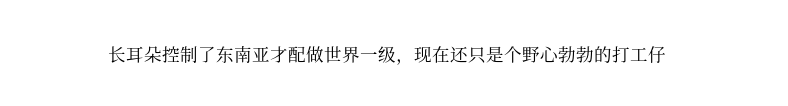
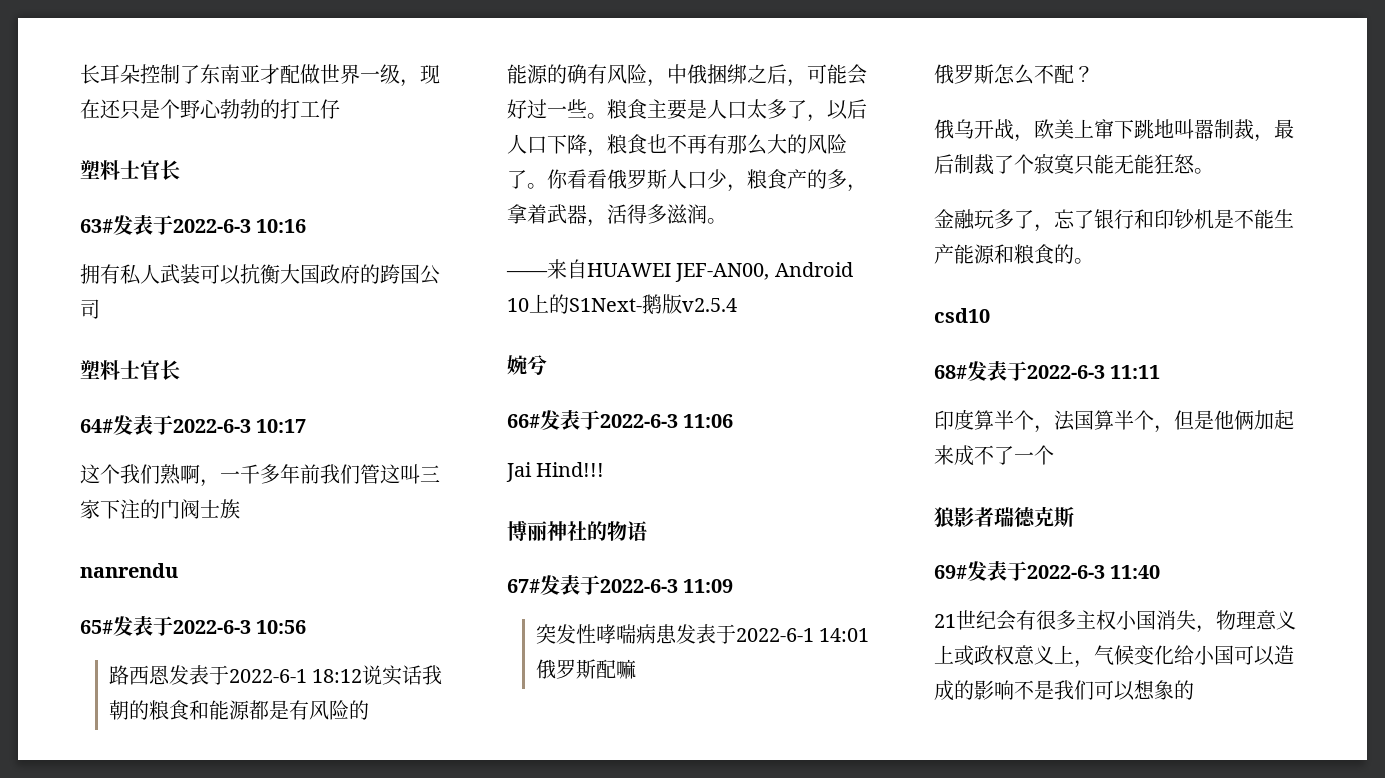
  长耳朵控制了东南亚才配做世界一级，现在还只是个野心勃勃的打工仔
+ 塑料士官长
+ 63#发表于2022-6-3 10:16
+ 拥有私人武装可以抗衡大国政府的跨国公司
+ 塑料士官长
+ 64#发表于2022-6-3 10:17
+ 这个我们熟啊，一千多年前我们管这叫三家下注的门阀士族
+ nanrendu
+ 65#发表于2022-6-3 10:56
+ 路西恩发表于2022-6-1 18:12说实话我朝的粮食和能源都是有风险的
+ 能源的确有风险，中俄捆绑之后，可能会好过一些。粮食主要是人口太多了，以后人口下降，粮食也不再有那么大的风险了。你看看俄罗斯人口少，粮食产的多，拿着武器，活得多滋润。
+ ——来自HUAWEI JEF-AN00, Android 10上的S1Next-鹅版v2.5.4
+ 婉兮
+ 66#发表于2022-6-3 11:06
+ Jai Hind!!!
+ 博丽神社的物语
+ 67#发表于2022-6-3 11:09
+ 突发性哮喘病患发表于2022-6-1 14:01俄罗斯配嘛
+ 俄罗斯怎么不配？
+ 俄乌开战，欧美上窜下跳地叫嚣制裁，最后制裁了个寂寞只能无能狂怒。
+ 金融玩多了，忘了银行和印钞机是不能生产能源和粮食的。
+ csd10
+ 68#发表于2022-6-3 11:11
+ 印度算半个，法国算半个，但是他俩加起来成不了一个
+ 狼影者瑞德克斯
+ 69#发表于2022-6-3 11:40
+ 21世纪会有很多主权小国消失，物理意义上或政权意义上，气候变化给小国可以造成的影响不是我们可以想象的

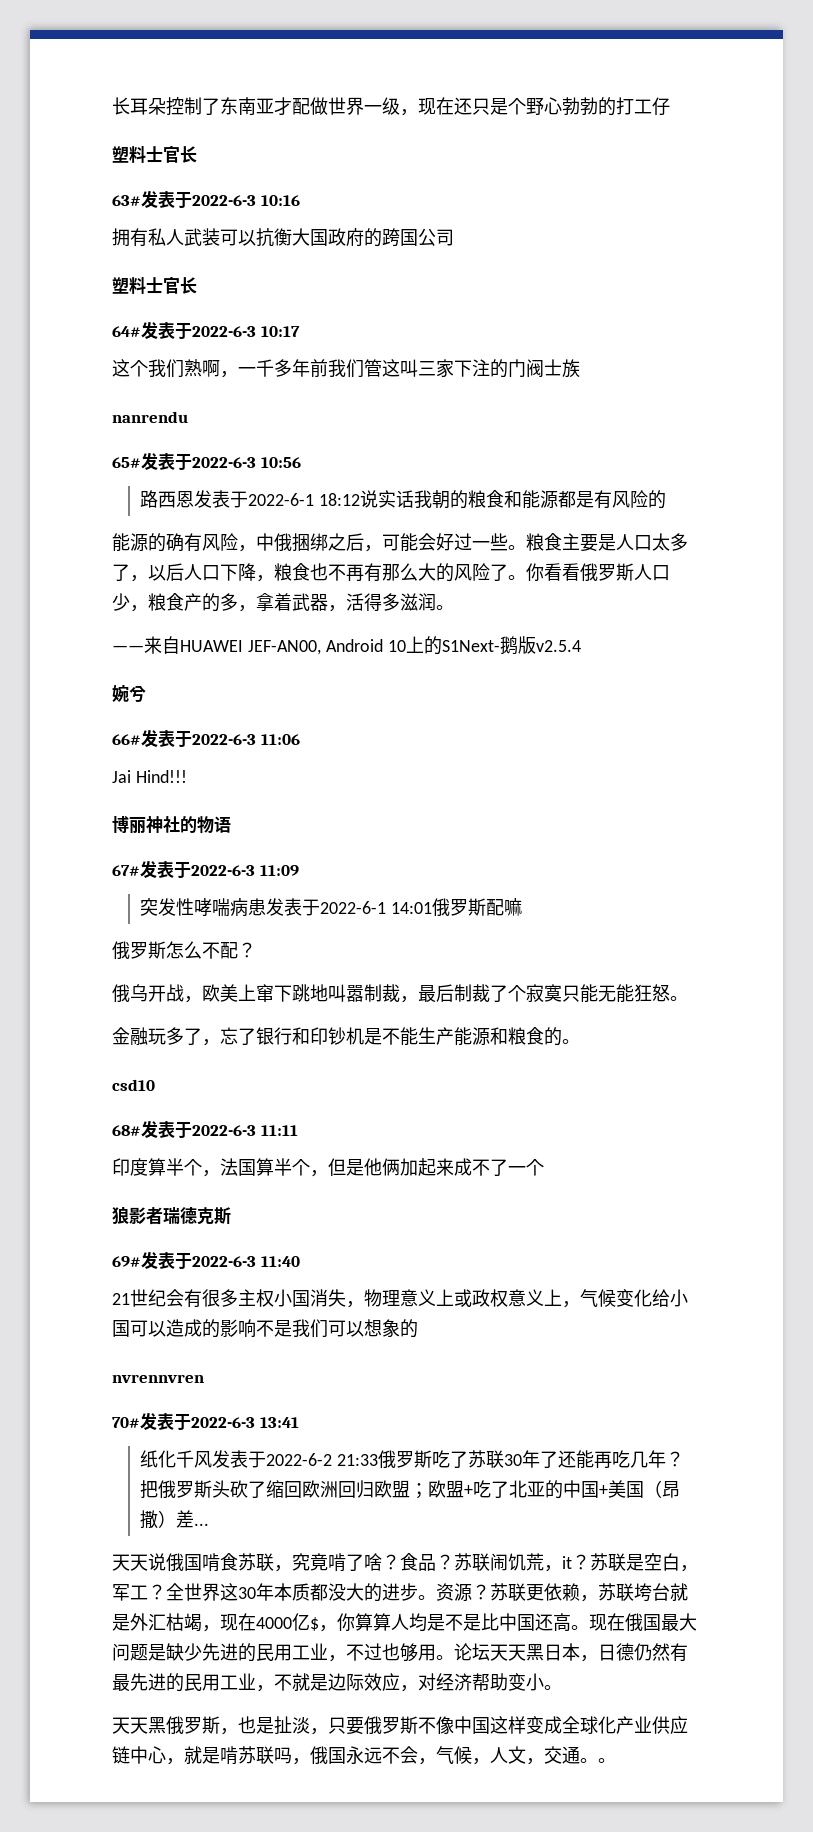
+ nvrennvren
+ 70#发表于2022-6-3 13:41
+ 纸化千风发表于2022-6-2 21:33俄罗斯吃了苏联30年了还能再吃几年？把俄罗斯头砍了缩回欧洲回归欧盟；欧盟+吃了北亚的中国+美国（昂撒）差...
+ 天天说俄国啃食苏联，究竟啃了啥？食品？苏联闹饥荒，it？苏联是空白，军工？全世界这30年本质都没大的进步。资源？苏联更依赖，苏联垮台就是外汇枯竭，现在4000亿$，你算算人均是不是比中国还高。现在俄国最大问题是缺少先进的民用工业，不过也够用。论坛天天黑日本，日德仍然有最先进的民用工业，不就是边际效应，对经济帮助变小。
+ 天天黑俄罗斯，也是扯淡，只要俄罗斯不像中国这样变成全球化产业供应链中心，就是啃苏联吗，俄国永远不会，气候，人文，交通。。

